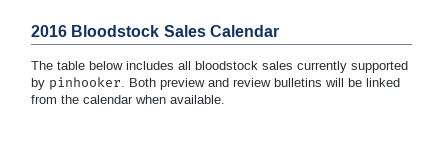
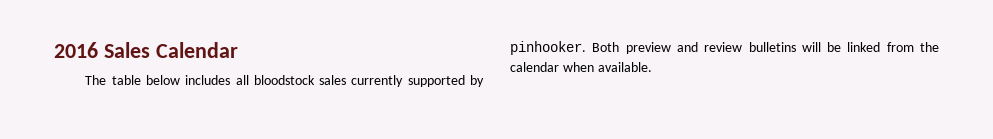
- 2016 Bloodstock Sales Calendar
+ 2016 Sales Calendar

